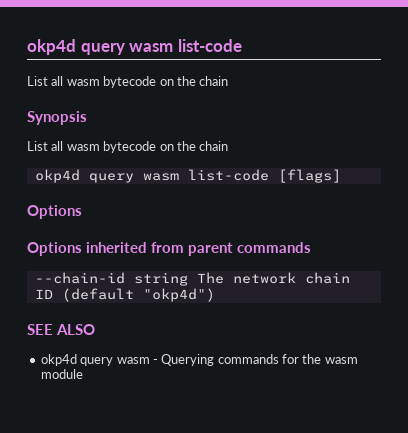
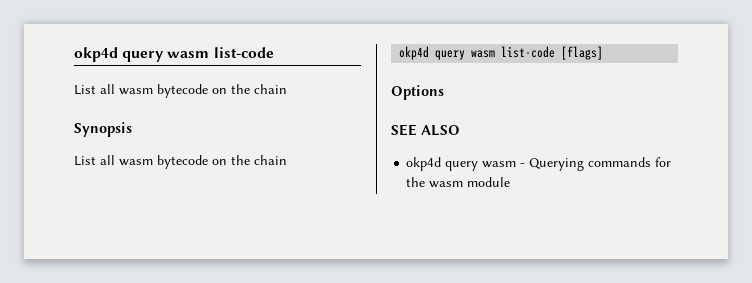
- Options inherited from parent commands
- --chain-id string The network chain ID (default "okp4d")

